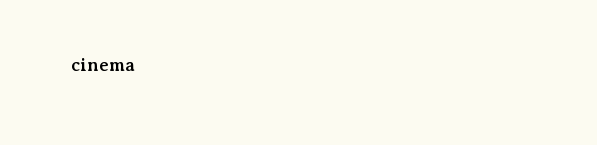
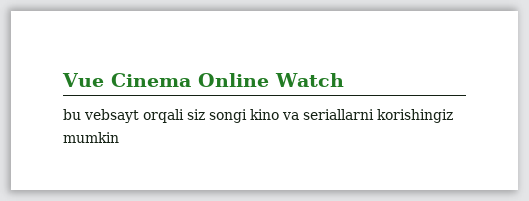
- cinema
+ Vue Cinema Online Watch
+ bu vebsayt orqali siz songi kino va seriallarni korishingiz mumkin

